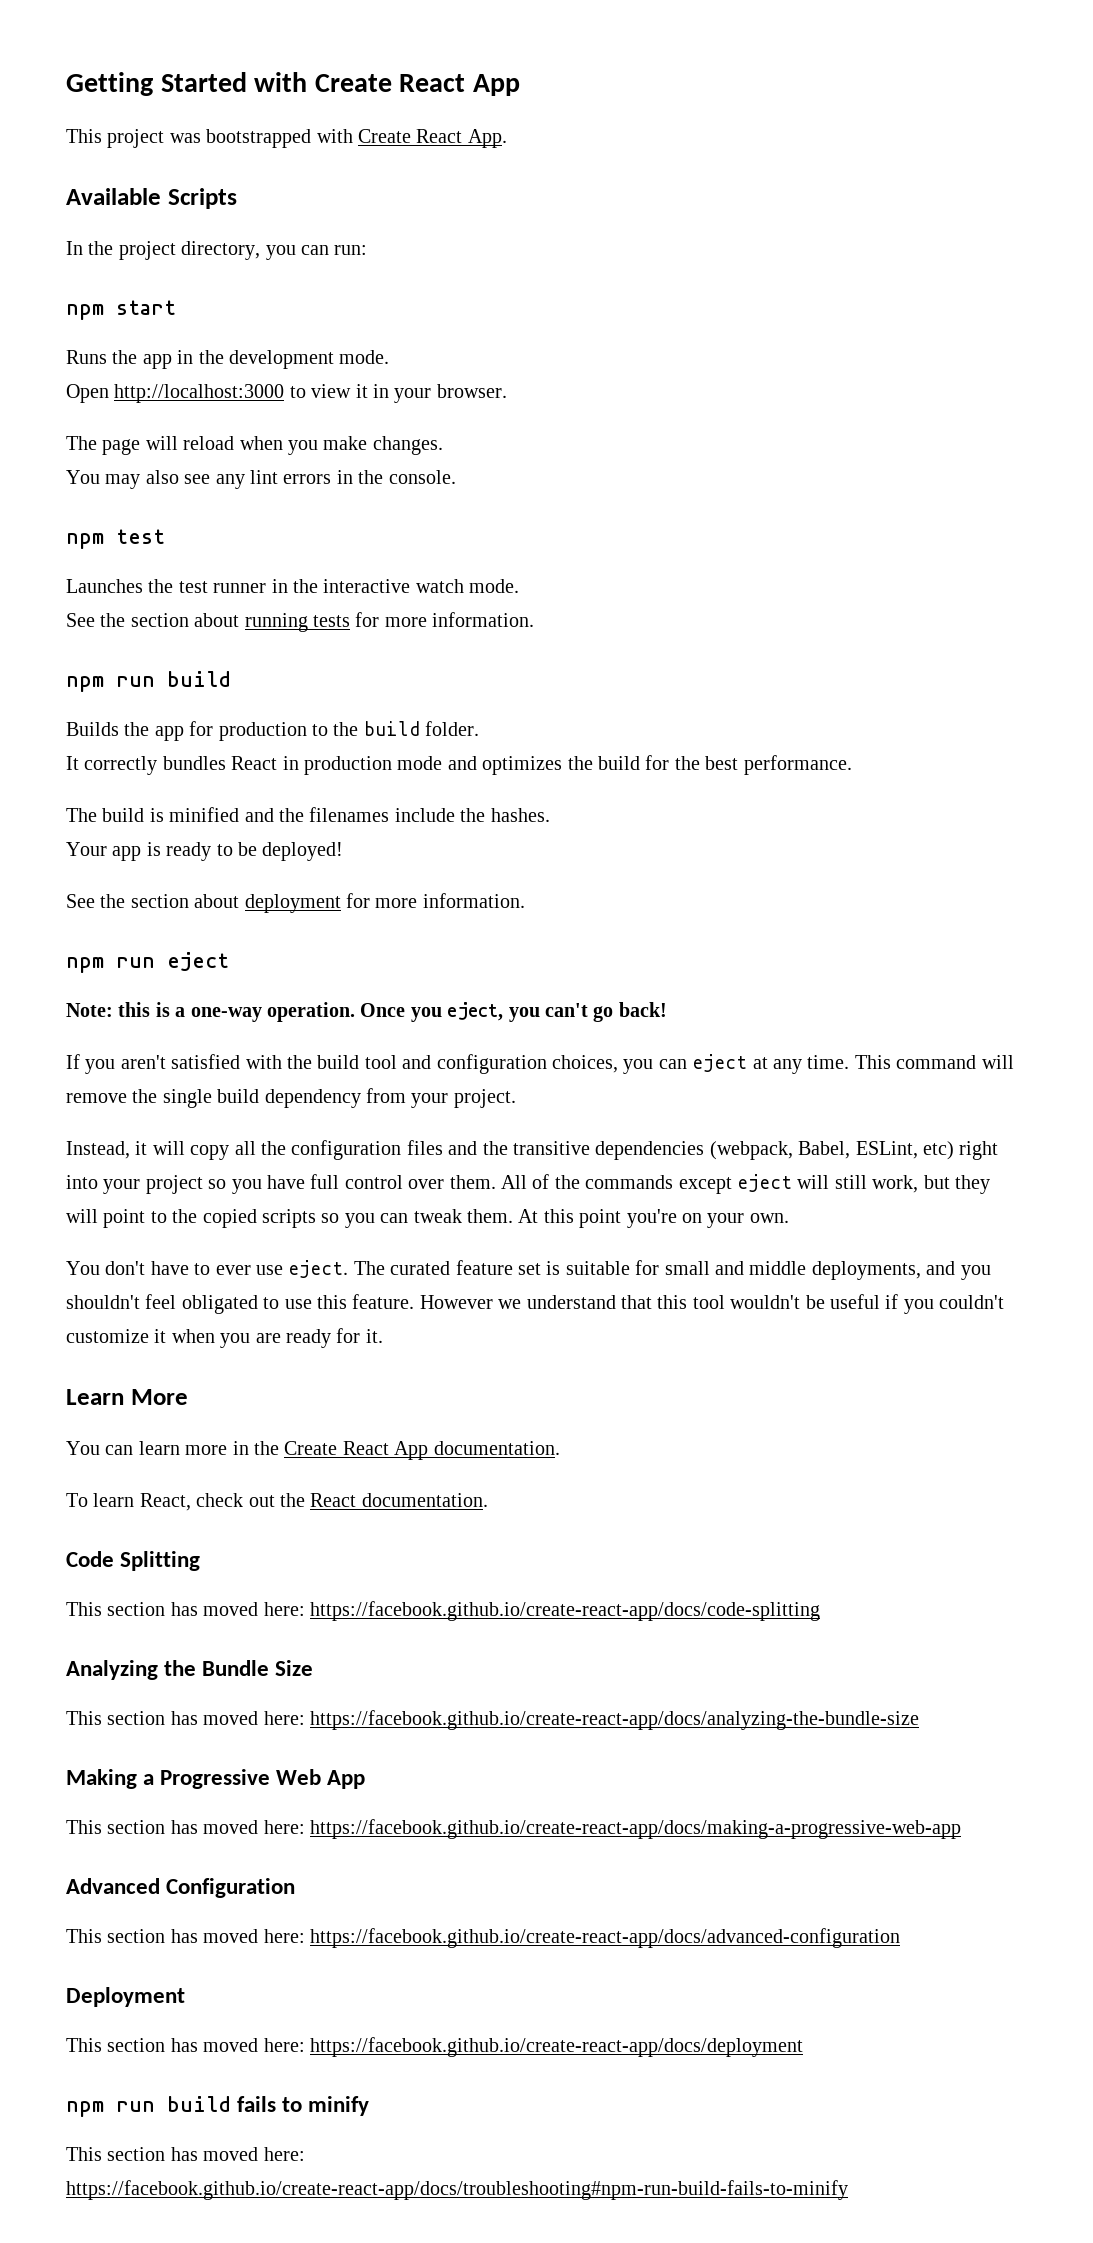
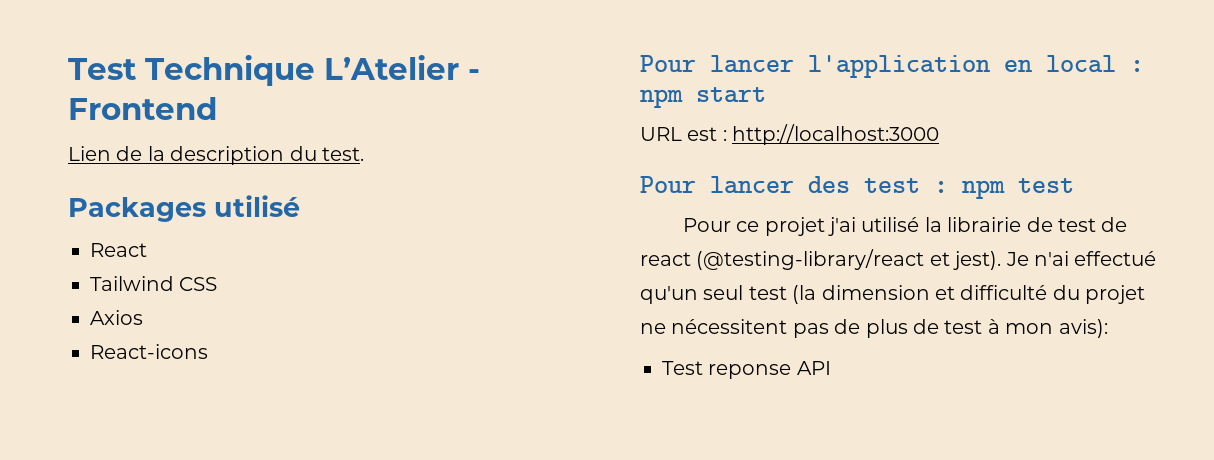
- Getting Started with Create React App
- This project was bootstrapped with Create React App.
- Available Scripts
- In the project directory, you can run:
- npm start
- Runs the app in the development mode.
- Open http://localhost:3000 to view it in your browser.
- The page will reload when you make changes.
- You may also see any lint errors in the console.
- npm test
- Launches the test runner in the interactive watch mode.
- See the section about running tests for more information.
- npm run build
- Builds the app for production to the build folder.
- It correctly bundles React in production mode and optimizes the build for the best performance.
- The build is minified and the filenames include the hashes.
- Your app is ready to be deployed!
- See the section about deployment for more information.
- npm run eject
- Note: this is a one-way operation. Once you eject, you can't go back!
- If you aren't satisfied with the build tool and configuration choices, you can eject at any time. This command will remove the single build dependency from your project.
- Instead, it will copy all the configuration files and the transitive dependencies (webpack, Babel, ESLint, etc) right into your project so you have full control over them. All of the commands except eject will still work, but they will point to the copied scripts so you can tweak them. At this point you're on your own.
- You don't have to ever use eject. The curated feature set is suitable for small and middle deployments, and you shouldn't feel obligated to use this feature. However we understand that this tool wouldn't be useful if you couldn't customize it when you are ready for it.
- Learn More
- You can learn more in the Create React App documentation.
- To learn React, check out the React documentation.
- Code Splitting
- This section has moved here: https://facebook.github.io/create-react-app/docs/code-splitting
- Analyzing the Bundle Size
- This section has moved here: https://facebook.github.io/create-react-app/docs/analyzing-the-bundle-size
- Making a Progressive Web App
- This section has moved here: https://facebook.github.io/create-react-app/docs/making-a-progressive-web-app
- Advanced Configuration
- This section has moved here: https://facebook.github.io/create-react-app/docs/advanced-configuration
- Deployment
- This section has moved here: https://facebook.github.io/create-react-app/docs/deployment
- npm run build fails to minify
- This section has moved here: https://facebook.github.io/create-react-app/docs/troubleshooting#npm-run-build-fails-to-minify
+ Test Technique L’Atelier - Frontend
+ Lien de la description du test.
+ Packages utilisé
+ React
+ Tailwind CSS
+ Axios
+ React-icons
+ Pour lancer l'application en local : npm start
+ URL est : http://localhost:3000
+ Pour lancer des test : npm test
+ Pour ce projet j'ai utilisé la librairie de test de react (@testing-library/react et jest). Je n'ai effectué qu'un seul test (la dimension et difficulté du projet ne nécessitent pas de plus de test à mon avis):
+ Test reponse API

